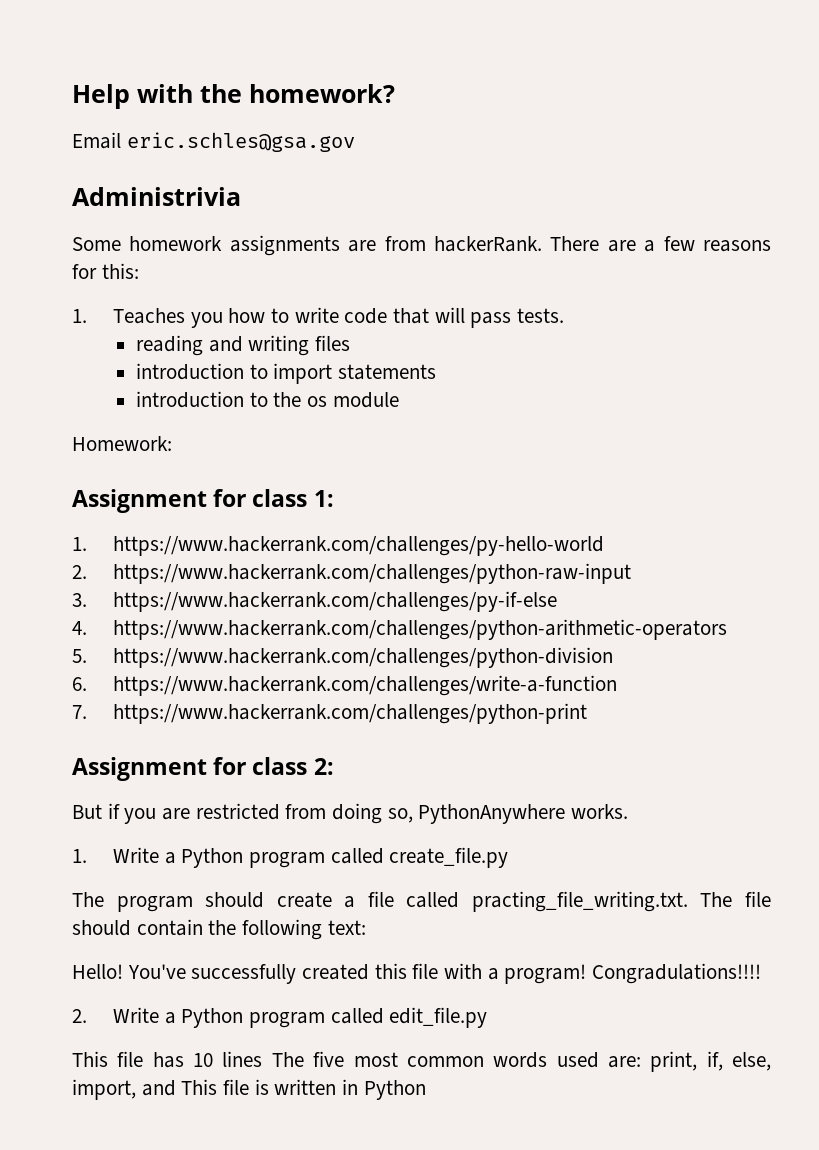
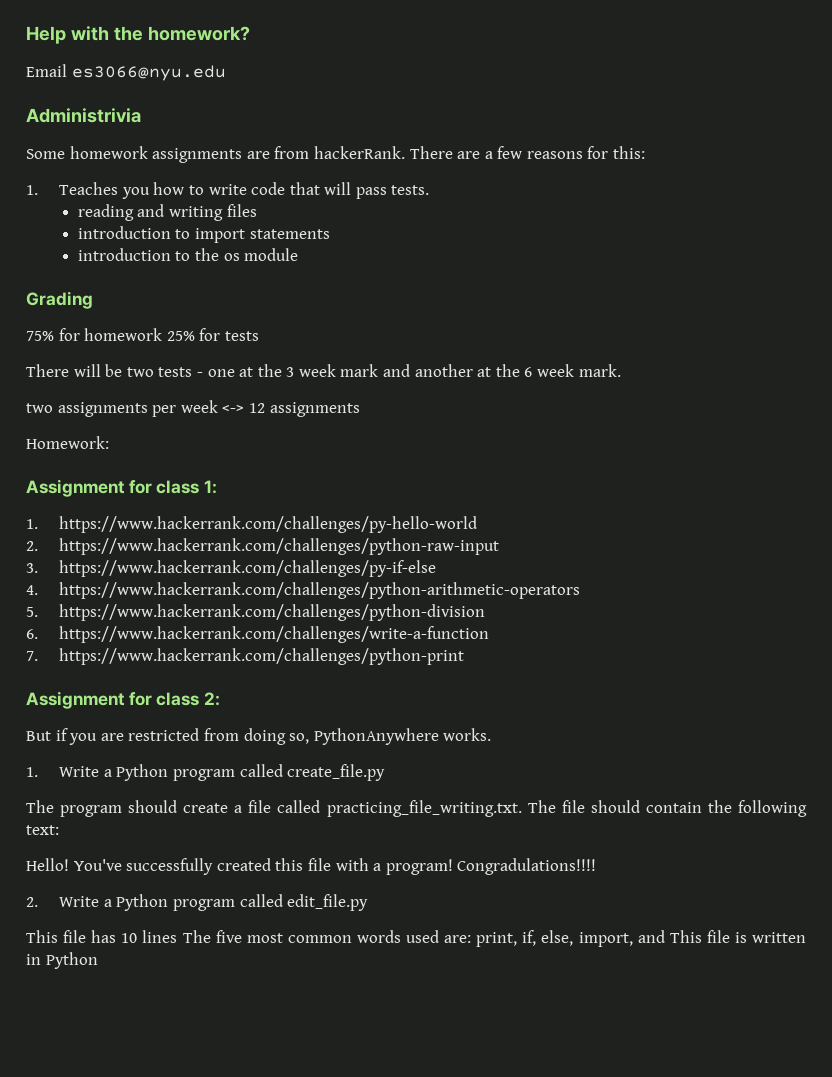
- Email eric.schles@gsa.gov
+ Email es3066@nyu.edu
+ Grading
+ 75% for homework 25% for tests
+ There will be two tests - one at the 3 week mark and another at the 6 week mark.
+ two assignments per week <-> 12 assignments
- The program should create a file called practing_file_writing.txt. The file should contain the following text:
+ The program should create a file called practicing_file_writing.txt. The file should contain the following text:

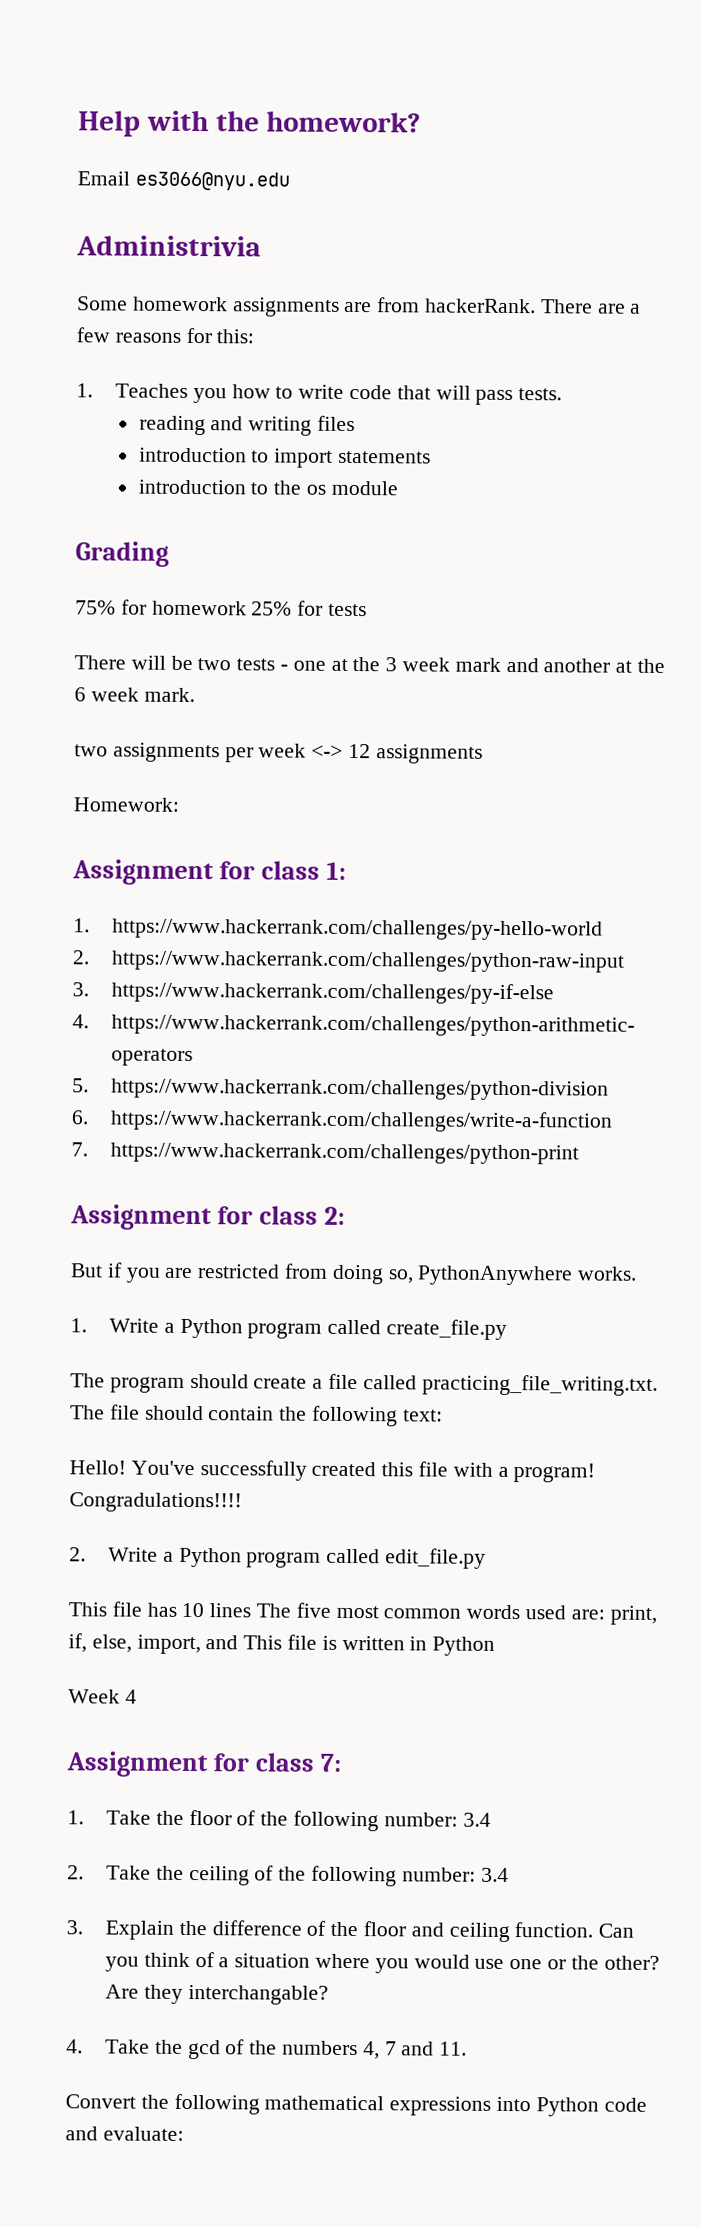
+ Week 4
+ Assignment for class 7:
+ 1. Take the floor of the following number: 3.4
+ 2. Take the ceiling of the following number: 3.4
+ 3. Explain the difference of the floor and ceiling function. Can you think of a situation where you would use one or the other? Are they interchangable?
+ 4. Take the gcd of the numbers 4, 7 and 11.
+ Convert the following mathematical expressions into Python code and evaluate:

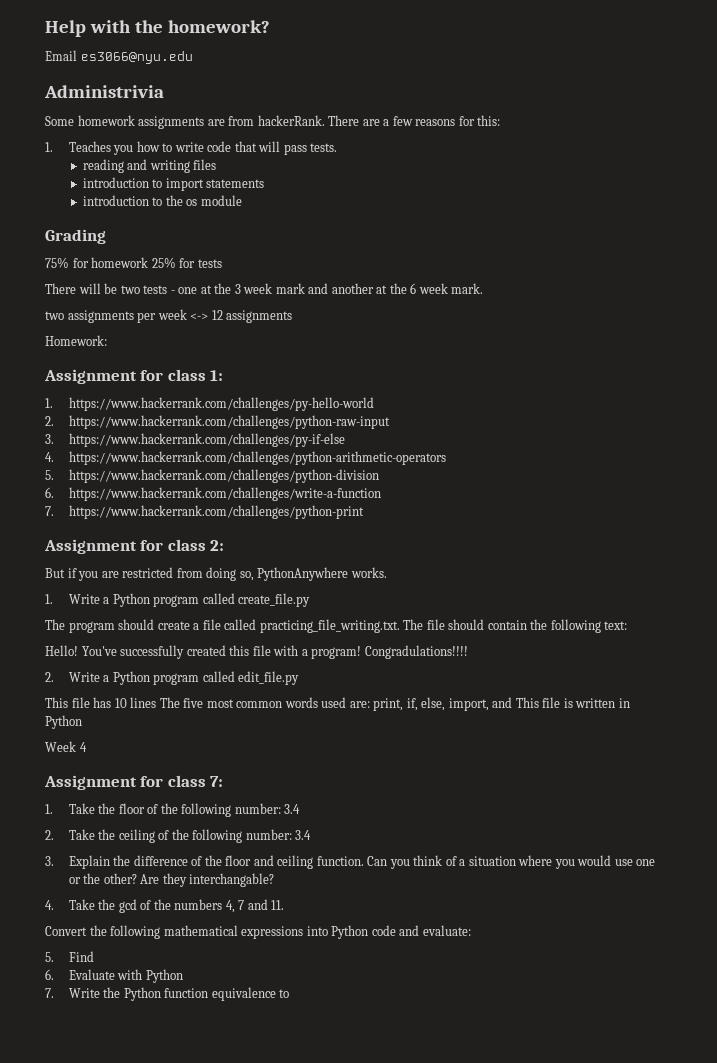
+ 5. Find
+ 6. Evaluate with Python
+ 7. Write the Python function equivalence to

